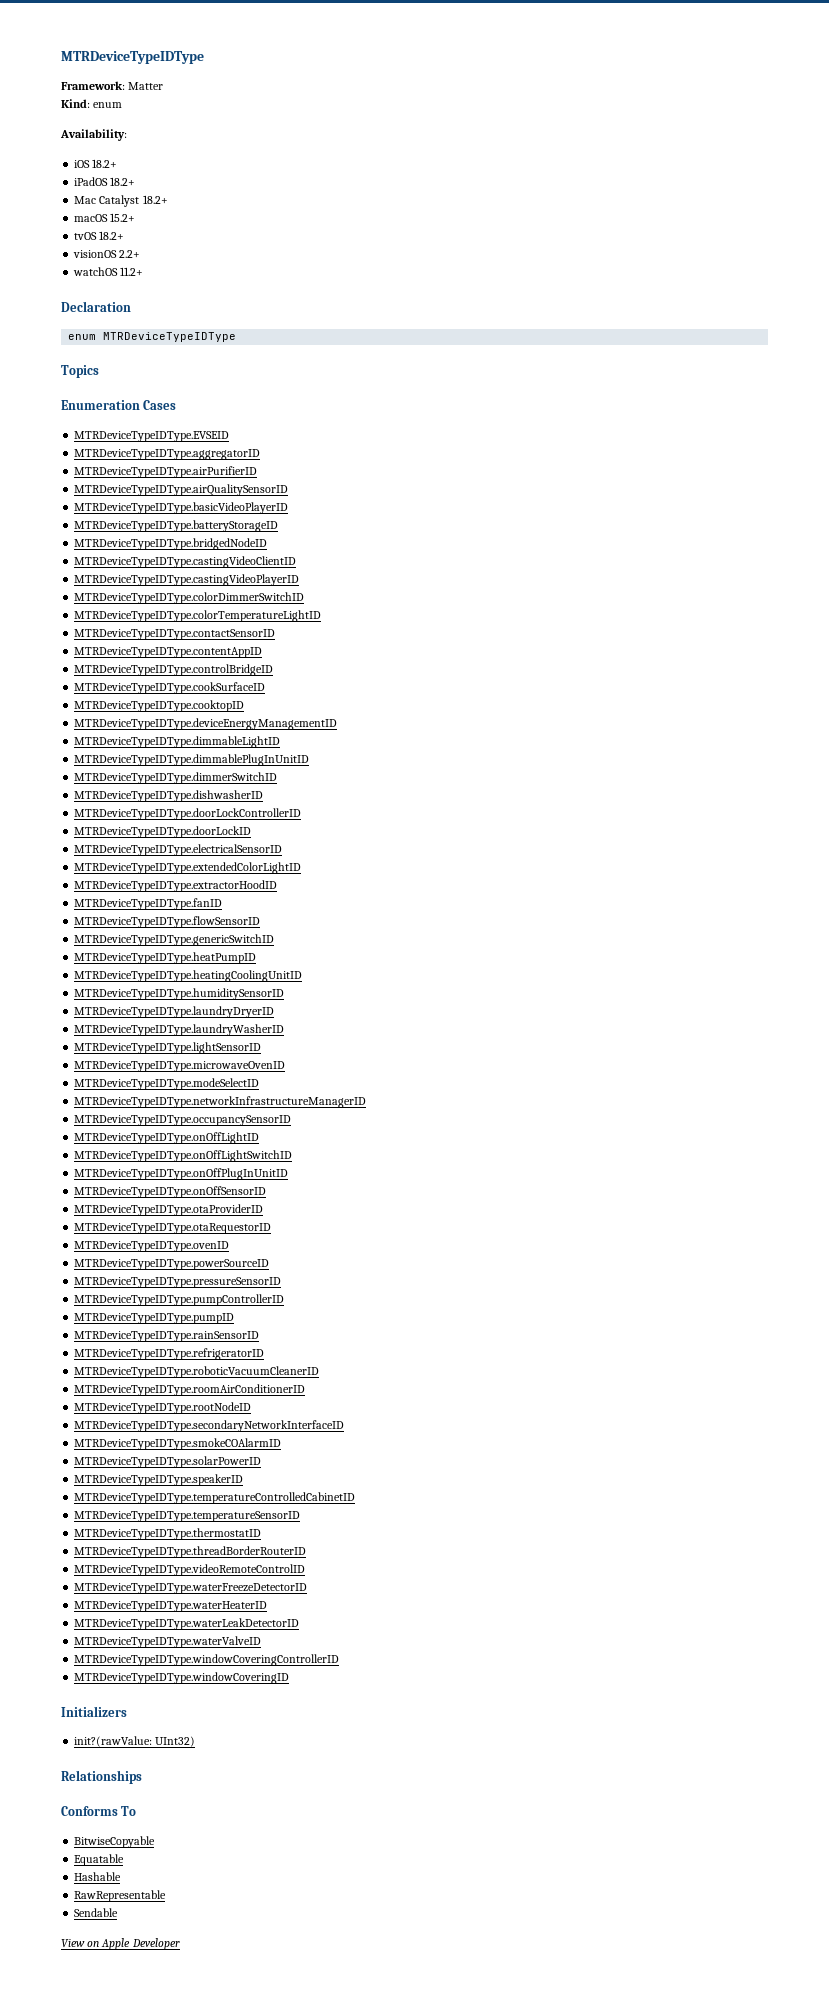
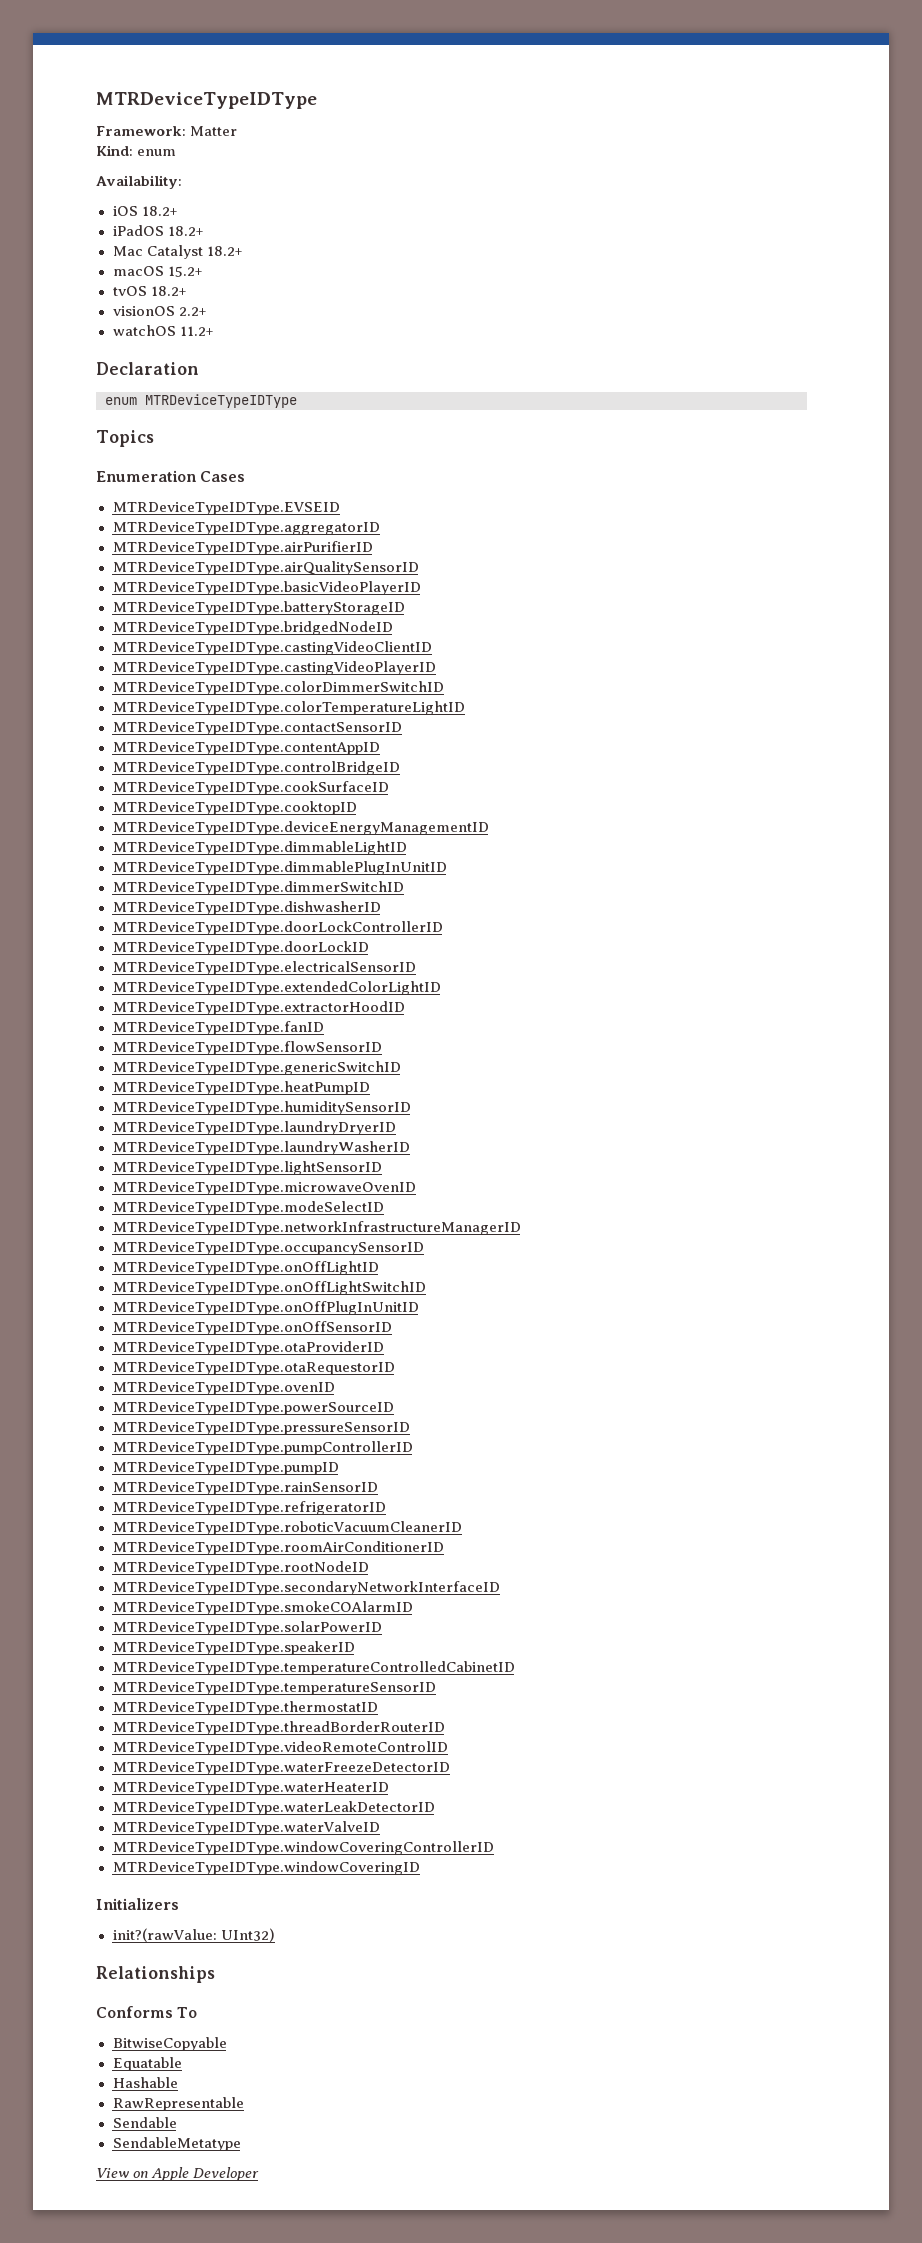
- MTRDeviceTypeIDType.heatingCoolingUnitID
+ SendableMetatype

